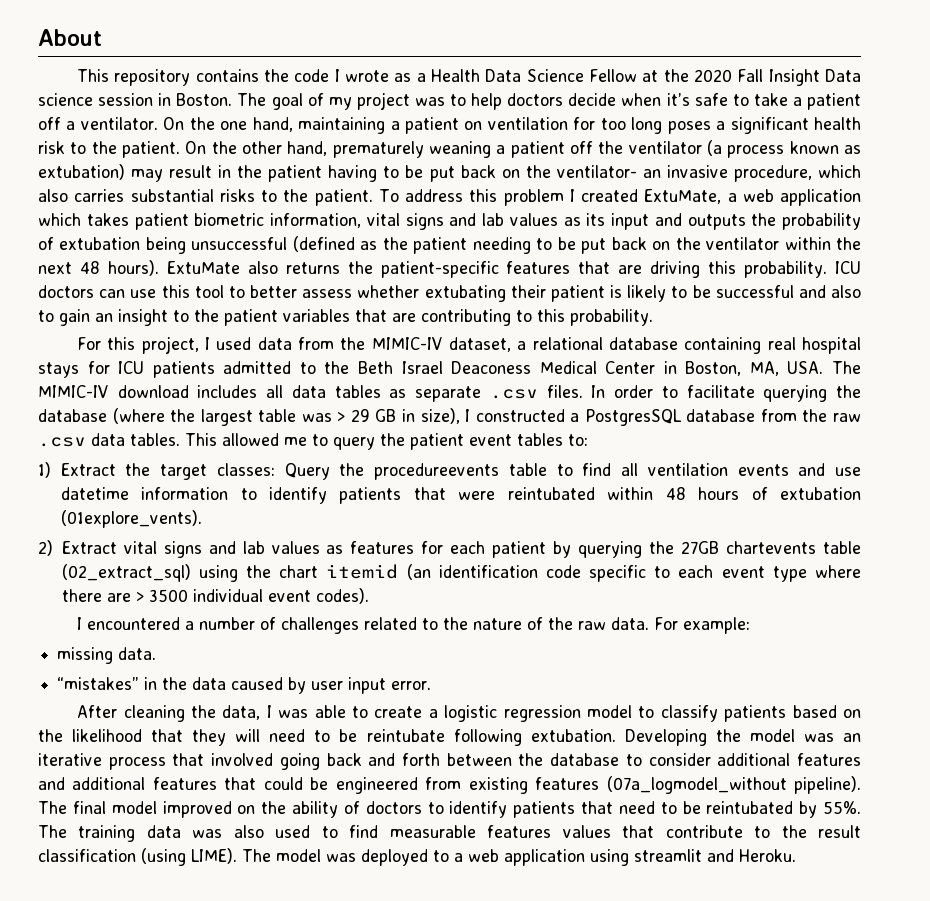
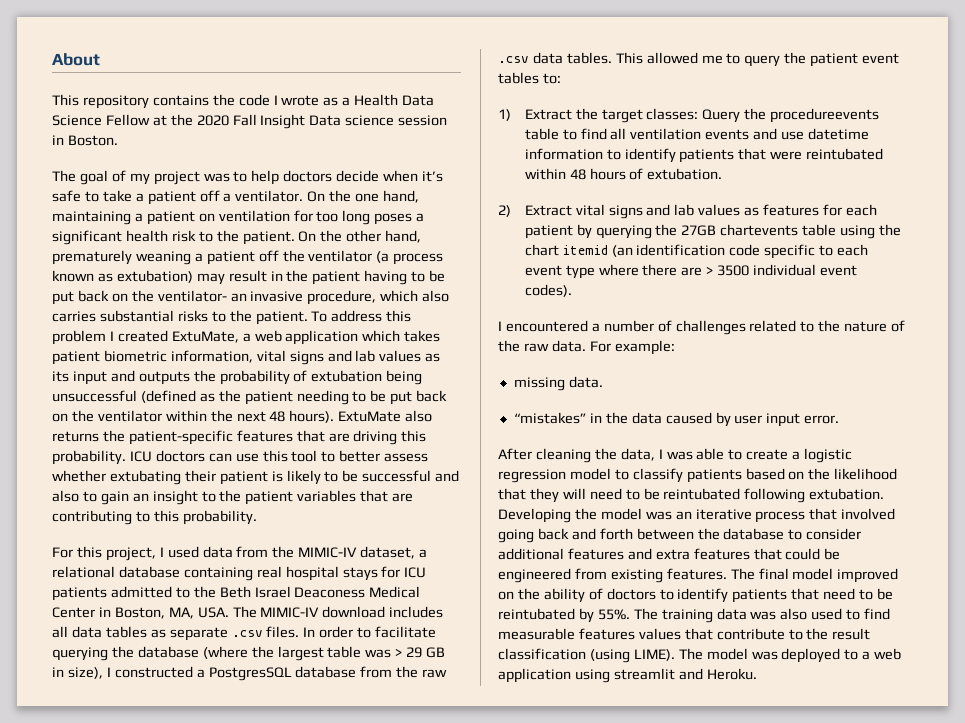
- This repository contains the code I wrote as a Health Data Science Fellow at the 2020 Fall Insight Data science session in Boston. The goal of my project was to help doctors decide when it’s safe to take a patient off a ventilator.
+ This repository contains the code I wrote as a Health Data Science Fellow at the 2020 Fall Insight Data science session in Boston.
+ The goal of my project was to help doctors decide when it’s safe to take a patient off a ventilator.
- 1) Extract the target classes: Query the procedureevents table to find all ventilation events and use datetime information to identify patients that were reintubated within 48 hours of extubation (01explore_vents).
+ 1) Extract the target classes: Query the procedureevents table to find all ventilation events and use datetime information to identify patients that were reintubated within 48 hours of extubation.
- 2) Extract vital signs and lab values as features for each patient by querying the 27GB chartevents table (02_extract_sql) using the chart itemid (an identification code specific to each event type where there are > 3500 individual event codes).
+ 2) Extract vital signs and lab values as features for each patient by querying the 27GB chartevents table using the chart itemid (an identification code specific to each event type where there are > 3500 individual event codes).
- After cleaning the data, I was able to create a logistic regression model to classify patients based on the likelihood that they will need to be reintubate following extubation.
+ After cleaning the data, I was able to create a logistic regression model to classify patients based on the likelihood that they will need to be reintubated following extubation.
- Developing the model was an iterative process that involved going back and forth between the database to consider additional features and additional features that could be engineered from existing features (07a_logmodel_without pipeline).
+ Developing the model was an iterative process that involved going back and forth between the database to consider additional features and extra features that could be engineered from existing features.

